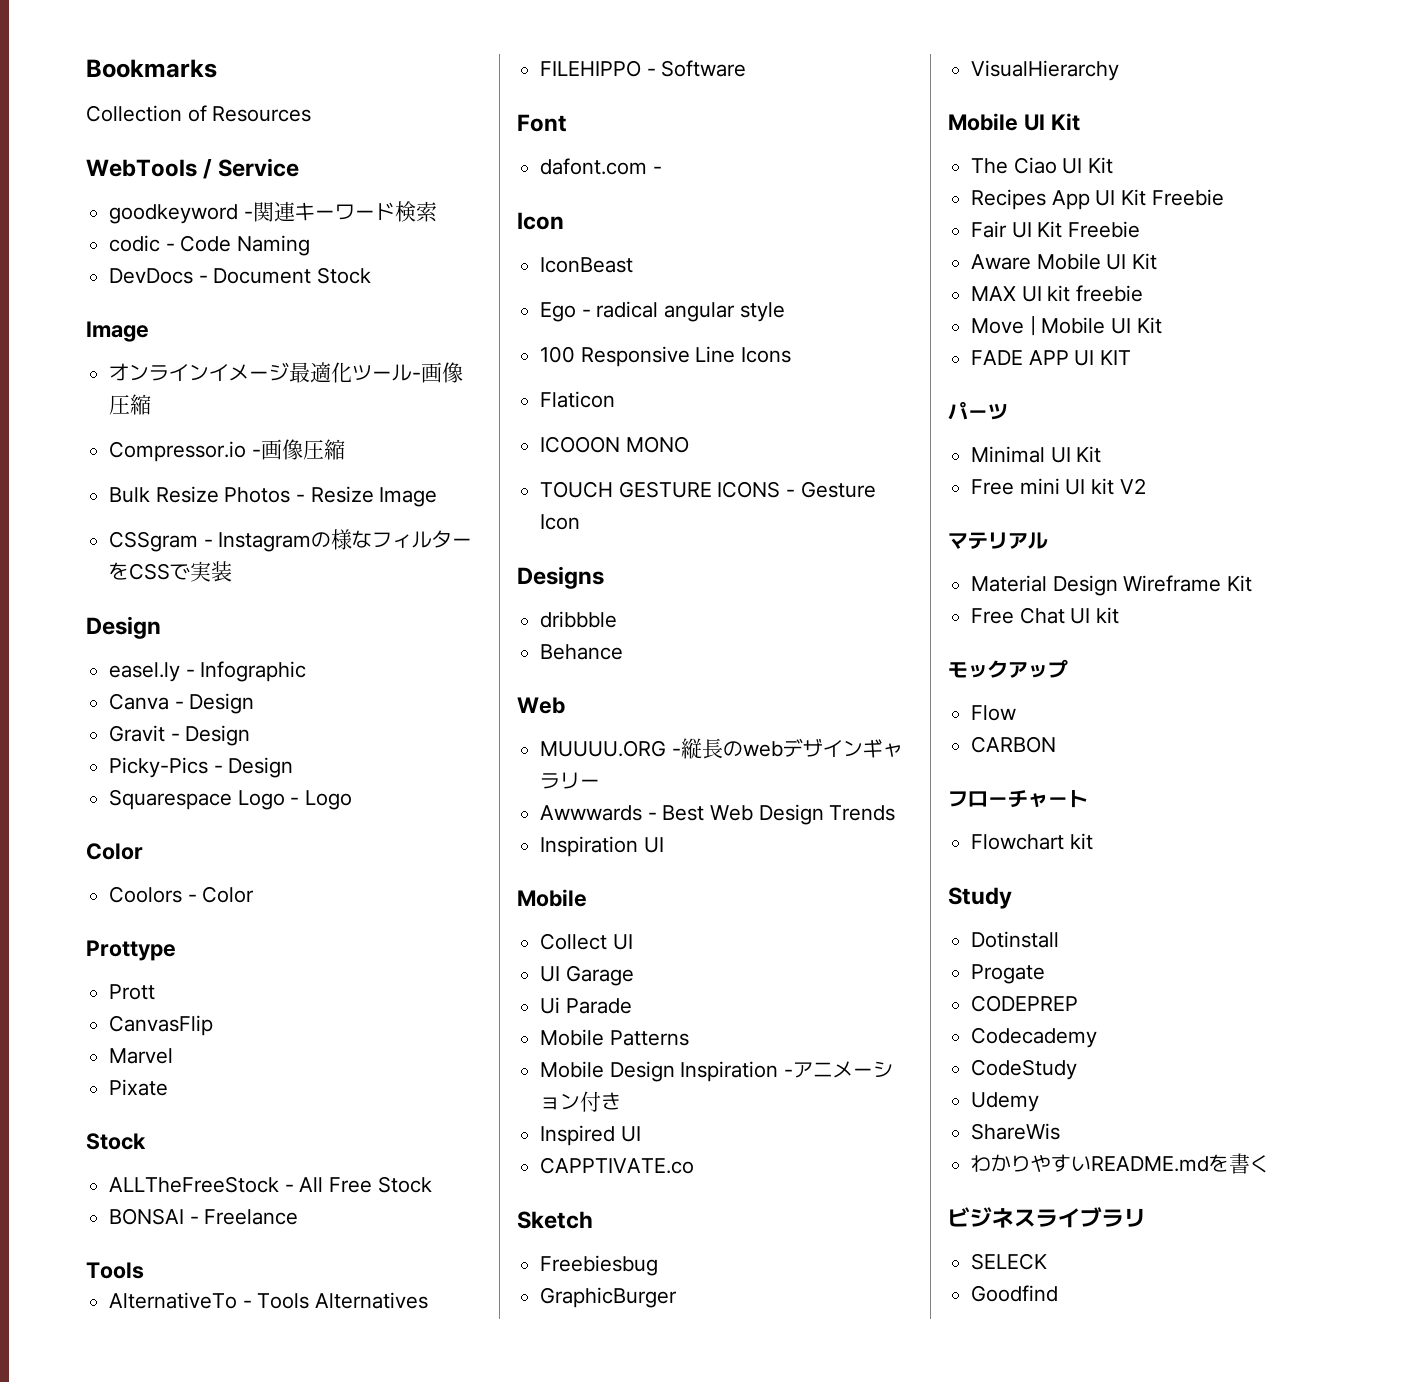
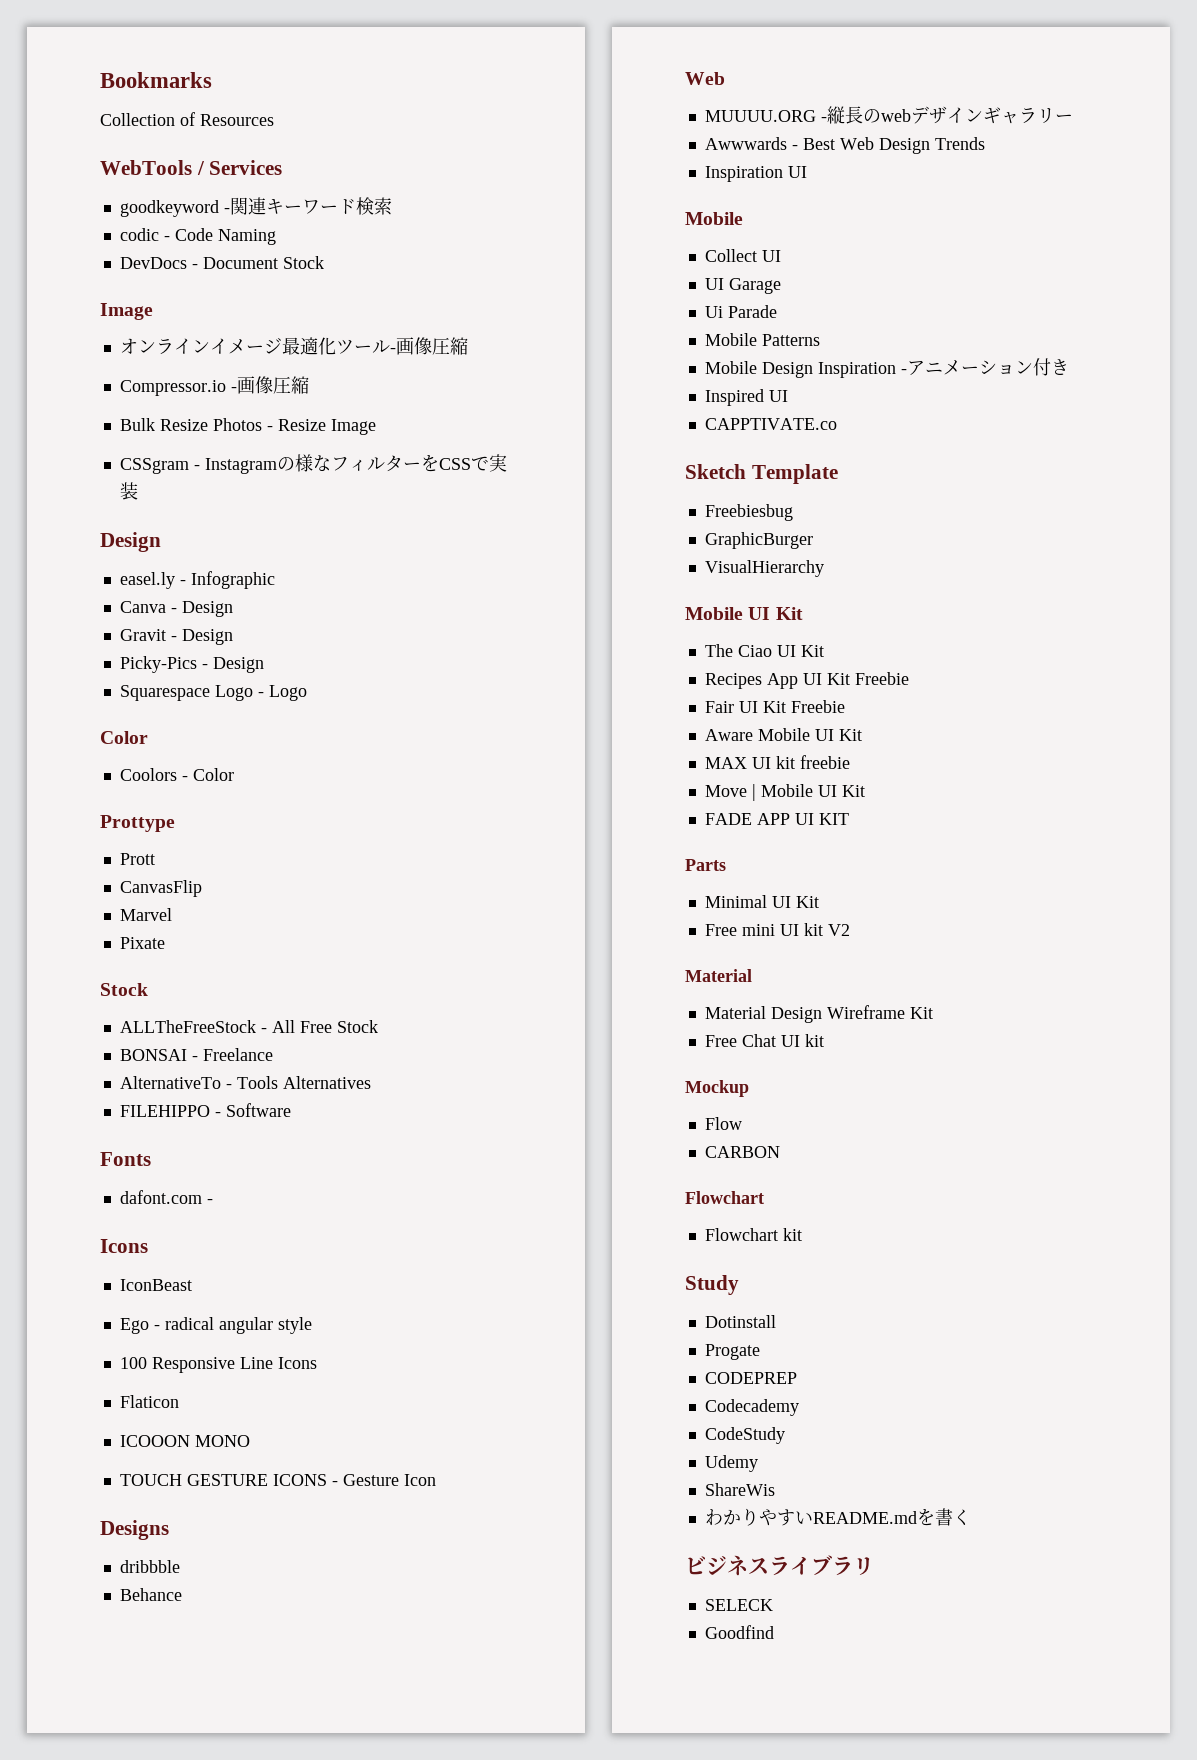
- WebTools / Service
+ WebTools / Services
  BONSAI - Freelance
- Tools
- Font
+ Fonts
  dafont.com -
- Icon
+ Icons
- Sketch
+ Sketch Template
- パーツ
+ Parts
  Free mini UI kit V2
- マテリアル
+ Material
- モックアップ
+ Mockup
  CARBON
- フローチャート
+ Flowchart

